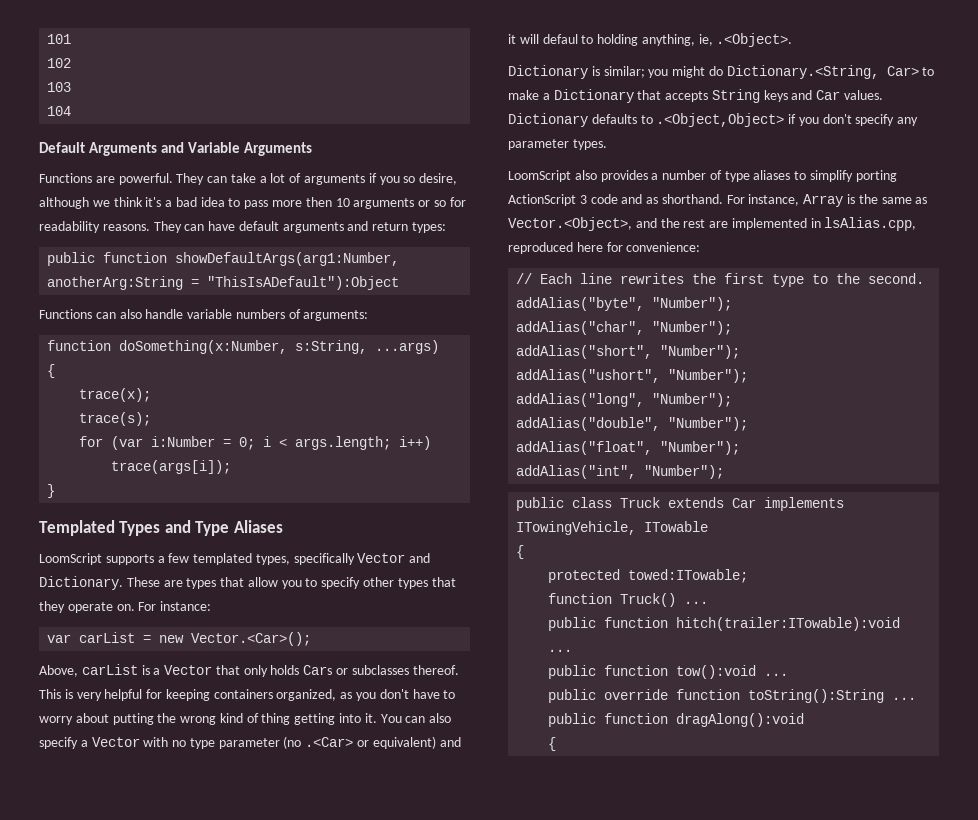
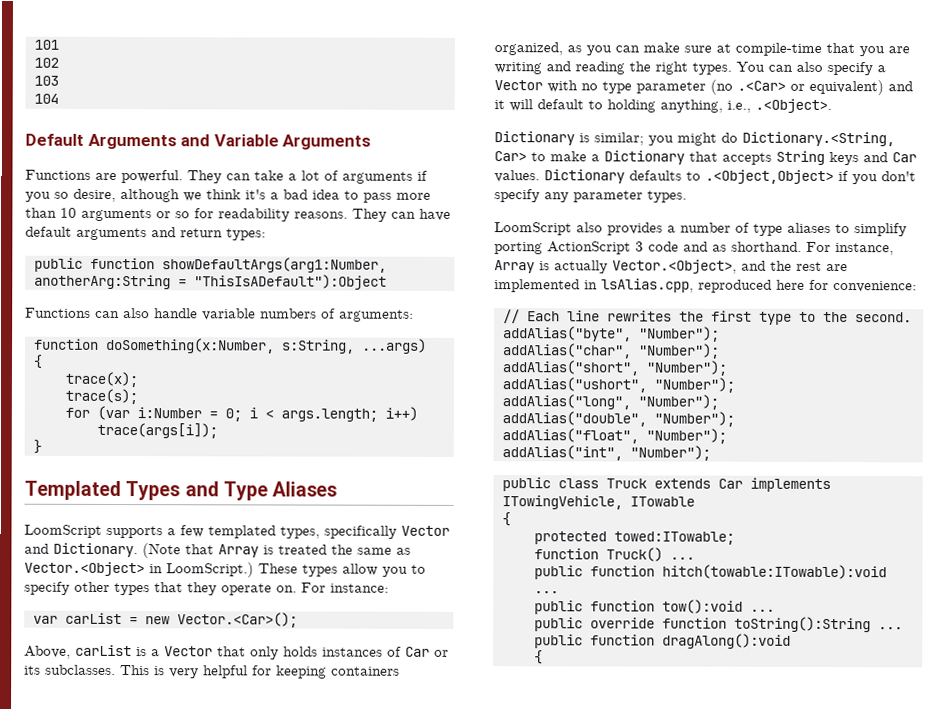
- They can take a lot of arguments if you so desire, although we think it's a bad idea to pass more then 10 arguments or so for readability reasons.
+ They can take a lot of arguments if you so desire, although we think it's a bad idea to pass more than 10 arguments or so for readability reasons.
- These are types that allow you to specify other types that they operate on.
+ (Note that Array is treated the same as Vector.<Object> in LoomScript.) These types allow you to specify other types that they operate on.
- Above, carList is a Vector that only holds Cars or subclasses thereof.
+ Above, carList is a Vector that only holds instances of Car or its subclasses.
- This is very helpful for keeping containers organized, as you don't have to worry about putting the wrong kind of thing getting into it.
+ This is very helpful for keeping containers organized, as you can make sure at compile-time that you are writing and reading the right types.
- You can also specify a Vector with no type parameter (no .<Car> or equivalent) and it will defaul to holding anything, ie, .<Object>.
+ You can also specify a Vector with no type parameter (no .<Car> or equivalent) and it will default to holding anything, i.e., .<Object>.
- For instance, Array is the same as Vector.<Object>, and the rest are implemented in lsAlias.cpp, reproduced here for convenience:
+ For instance, Array is actually Vector.<Object>, and the rest are implemented in lsAlias.cpp, reproduced here for convenience:
- public function hitch(trailer:ITowable):void ...
+ public function hitch(towable:ITowable):void ...

